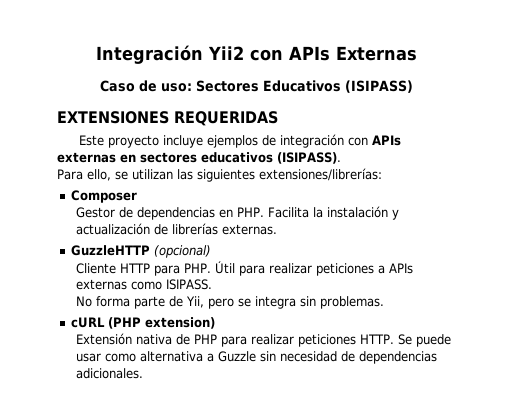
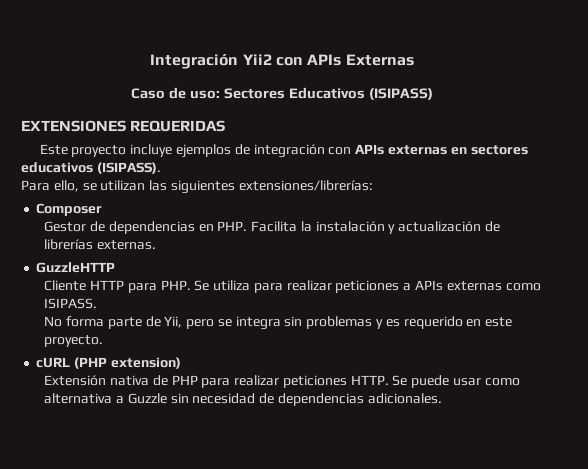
- GuzzleHTTP (opcional)
+ GuzzleHTTP
- Cliente HTTP para PHP. Útil para realizar peticiones a APIs externas como ISIPASS.
+ Cliente HTTP para PHP. Se utiliza para realizar peticiones a APIs externas como ISIPASS.
- No forma parte de Yii, pero se integra sin problemas.
+ No forma parte de Yii, pero se integra sin problemas y es requerido en este proyecto.

